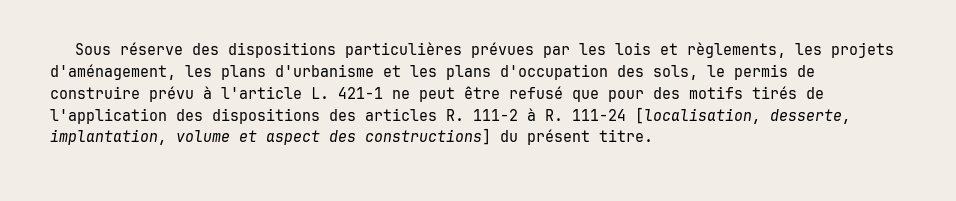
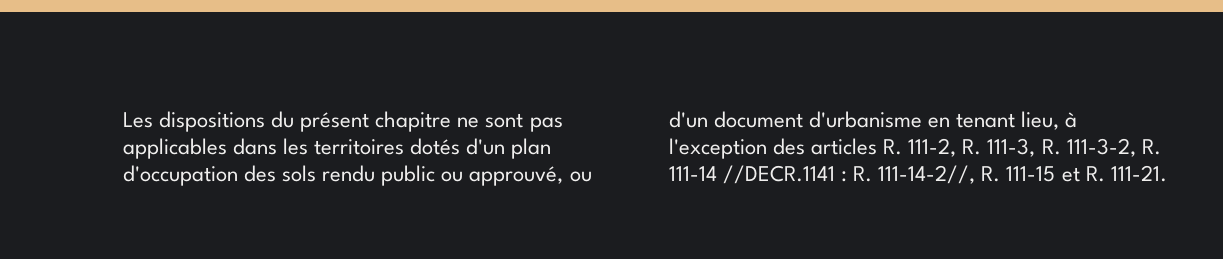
- Sous réserve des dispositions particulières prévues par les lois et règlements, les projets d'aménagement, les plans d'urbanisme et les plans d'occupation des sols, le permis de construire prévu à l'article L. 421-1 ne peut être refusé que pour des motifs tirés de l'application des dispositions des articles R. 111-2 à R. 111-24 [localisation, desserte, implantation, volume et aspect des constructions] du présent titre.
+ Les dispositions du présent chapitre ne sont pas applicables dans les territoires dotés d'un plan d'occupation des sols rendu public ou approuvé, ou d'un document d'urbanisme en tenant lieu, à l'exception des articles R. 111-2, R. 111-3, R. 111-3-2, R. 111-14 //DECR.1141 : R. 111-14-2//, R. 111-15 et R. 111-21.

